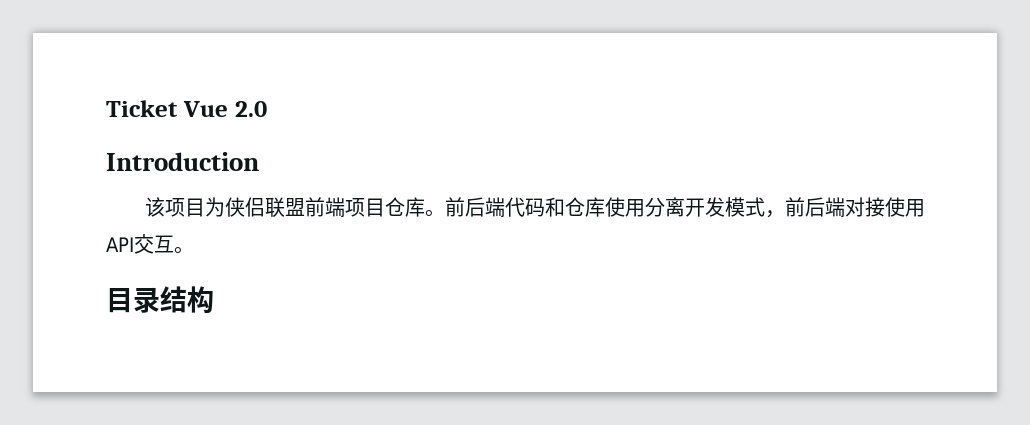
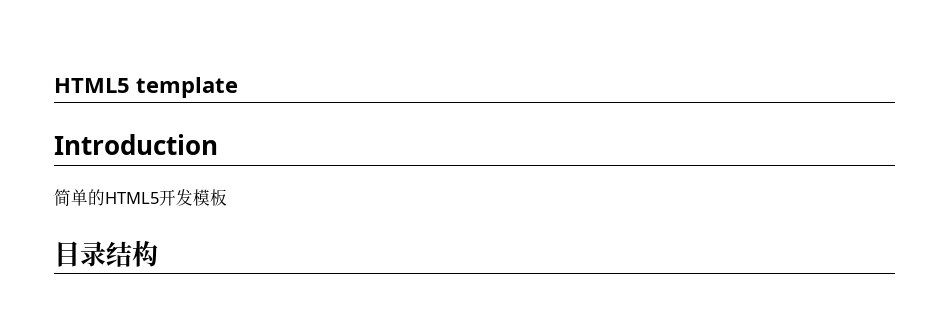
- Ticket Vue 2.0
+ HTML5 template
  Introduction
- 该项目为侠侣联盟前端项目仓库。前后端代码和仓库使用分离开发模式，前后端对接使用API交互。
+ 简单的HTML5开发模板

